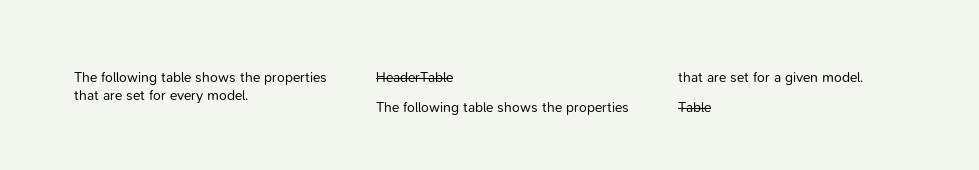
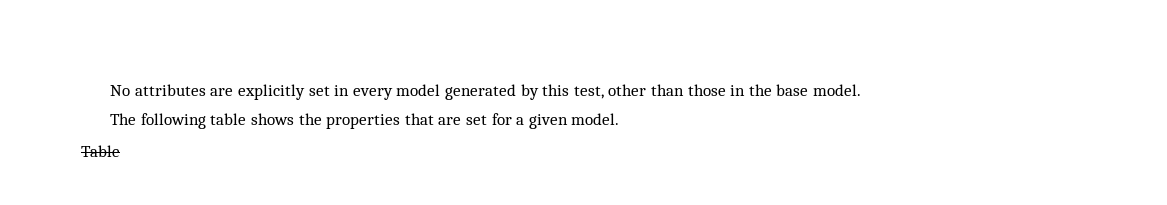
- The following table shows the properties that are set for every model.
- HeaderTable
+ No attributes are explicitly set in every model generated by this test, other than those in the base model.

